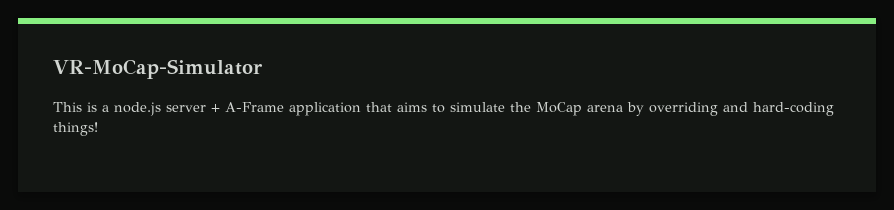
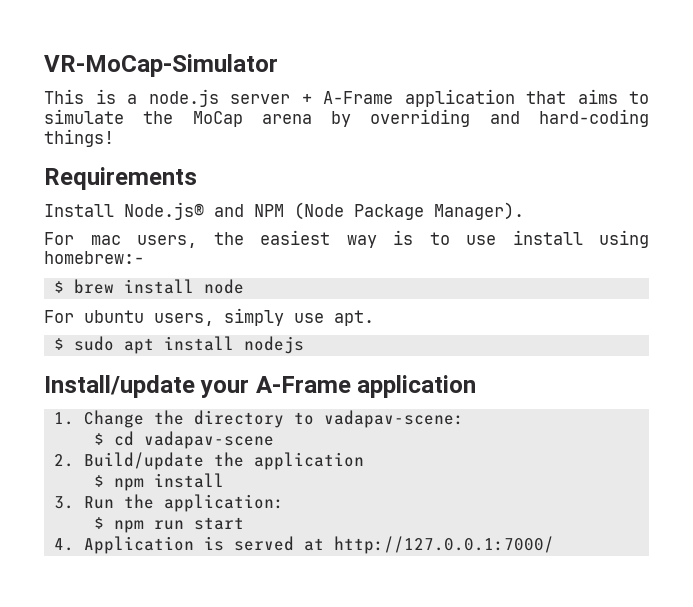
+ Requirements
+ Install Node.js® and NPM (Node Package Manager).
+ For mac users, the easiest way is to use install using homebrew:-
+ $ brew install node
+ For ubuntu users, simply use apt.
+ $ sudo apt install nodejs
+ Install/update your A-Frame application
+ 1. Change the directory to vadapav-scene:
+ $ cd vadapav-scene
+ 2. Build/update the application
+ $ npm install
+ 3. Run the application:
+ $ npm run start
+ 4. Application is served at http://127.0.0.1:7000/

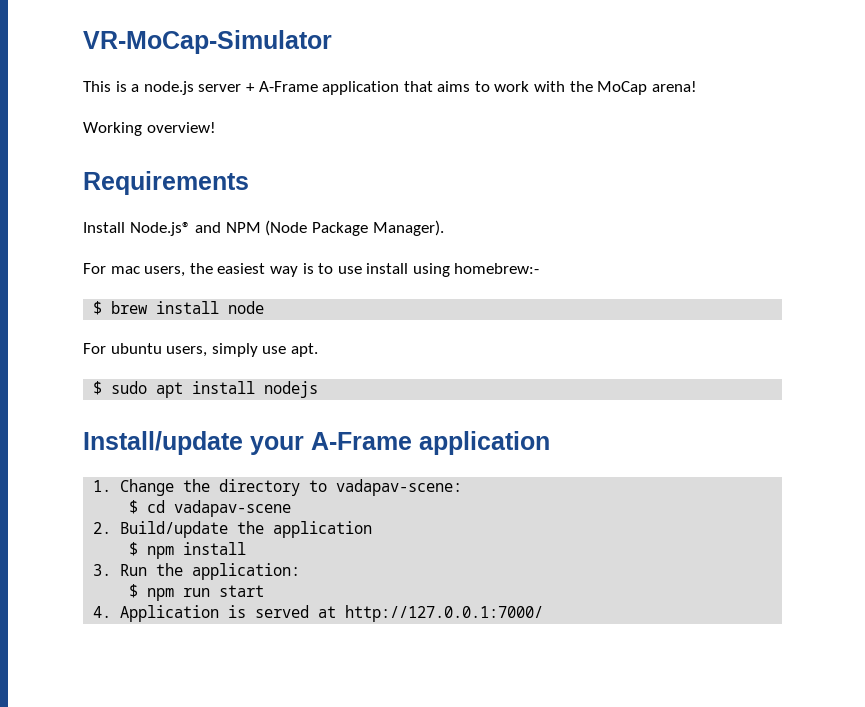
- This is a node.js server + A-Frame application that aims to simulate the MoCap arena by overriding and hard-coding things!
+ This is a node.js server + A-Frame application that aims to work with the MoCap arena!
+ Working overview!

